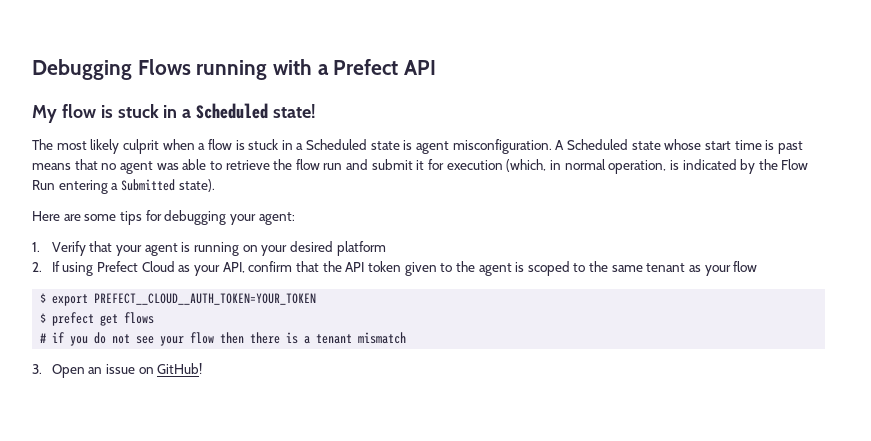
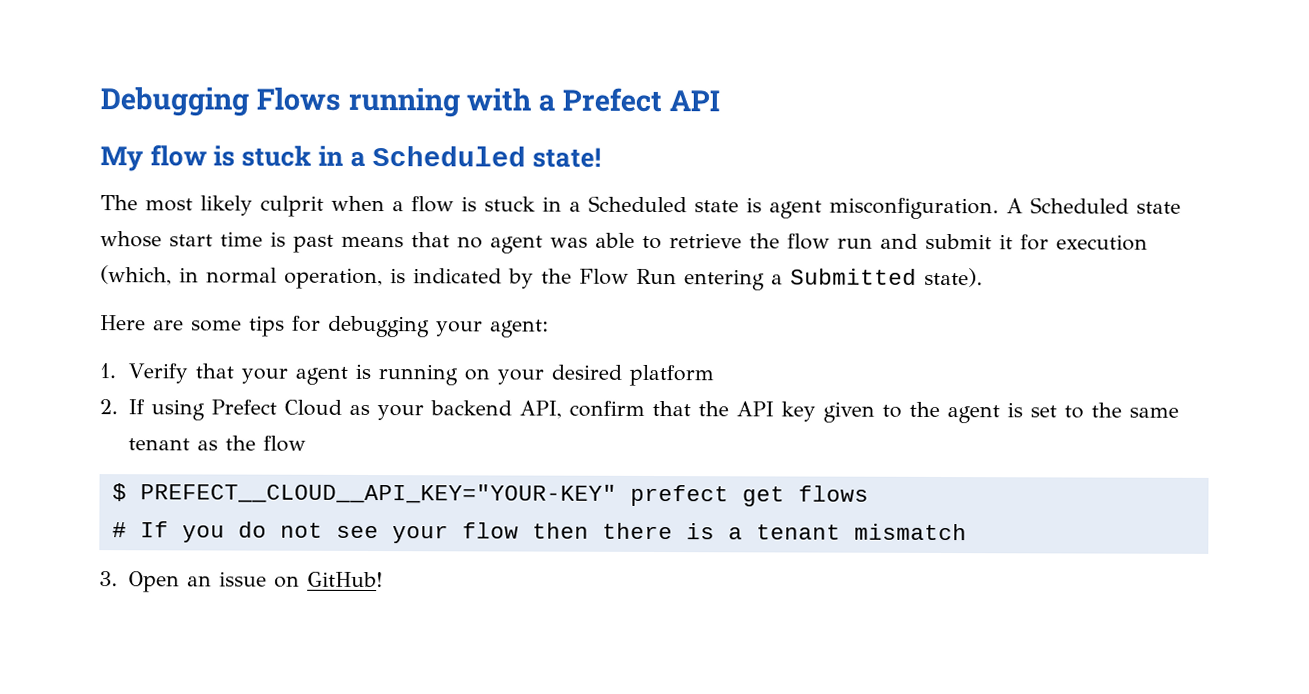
- 2. If using Prefect Cloud as your API, confirm that the API token given to the agent is scoped to the same tenant as your flow
+ 2. If using Prefect Cloud as your backend API, confirm that the API key given to the agent is set to the same tenant as the flow
- $ export PREFECT__CLOUD__AUTH_TOKEN=YOUR_TOKEN
- $ prefect get flows
+ $ PREFECT__CLOUD__API_KEY="YOUR-KEY" prefect get flows
- # if you do not see your flow then there is a tenant mismatch
+ # If you do not see your flow then there is a tenant mismatch

